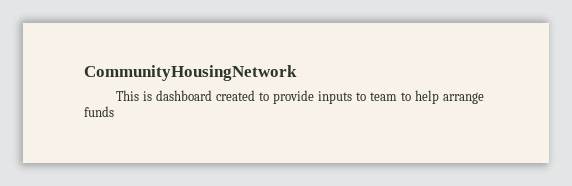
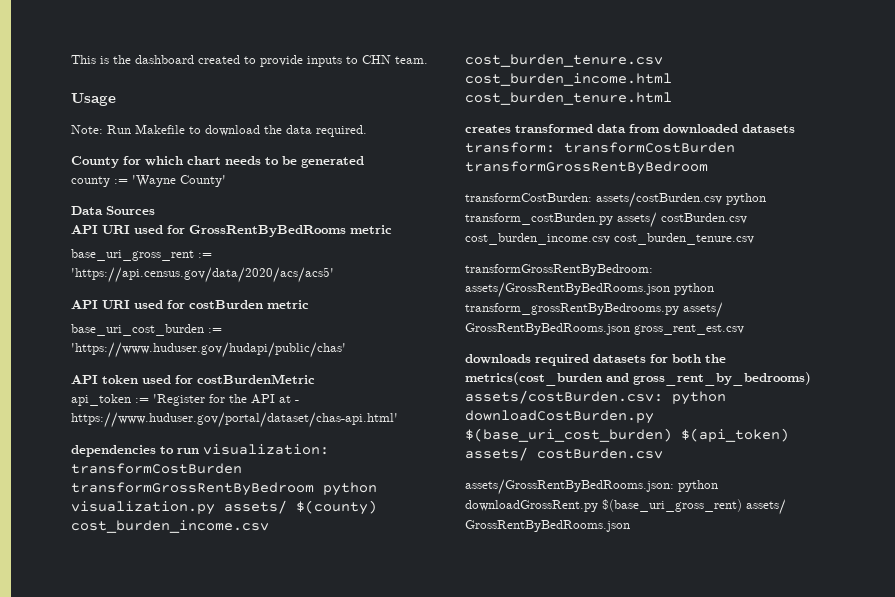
- CommunityHousingNetwork
- This is dashboard created to provide inputs to team to help arrange funds
+ This is the dashboard created to provide inputs to CHN team.
+ Usage
+ Note: Run Makefile to download the data required.
+ County for which chart needs to be generated
+ county := 'Wayne County'
+ Data Sources
+ API URI used for GrossRentByBedRooms metric
+ base_uri_gross_rent := 'https://api.census.gov/data/2020/acs/acs5'
+ API URI used for costBurden metric
+ base_uri_cost_burden := 'https://www.huduser.gov/hudapi/public/chas'
+ API token used for costBurdenMetric
+ api_token := 'Register for the API at - https://www.huduser.gov/portal/dataset/chas-api.html'
+ dependencies to run visualization: transformCostBurden transformGrossRentByBedroom python visualization.py assets/ $(county) cost_burden_income.csv cost_burden_tenure.csv cost_burden_income.html cost_burden_tenure.html
+ creates transformed data from downloaded datasets transform: transformCostBurden transformGrossRentByBedroom
+ transformCostBurden: assets/costBurden.csv python transform_costBurden.py assets/ costBurden.csv cost_burden_income.csv cost_burden_tenure.csv
+ transformGrossRentByBedroom: assets/GrossRentByBedRooms.json python transform_grossRentByBedrooms.py assets/ GrossRentByBedRooms.json gross_rent_est.csv
+ downloads required datasets for both the metrics(cost_burden and gross_rent_by_bedrooms) assets/costBurden.csv: python downloadCostBurden.py $(base_uri_cost_burden) $(api_token) assets/ costBurden.csv
+ assets/GrossRentByBedRooms.json: python downloadGrossRent.py $(base_uri_gross_rent) assets/ GrossRentByBedRooms.json

